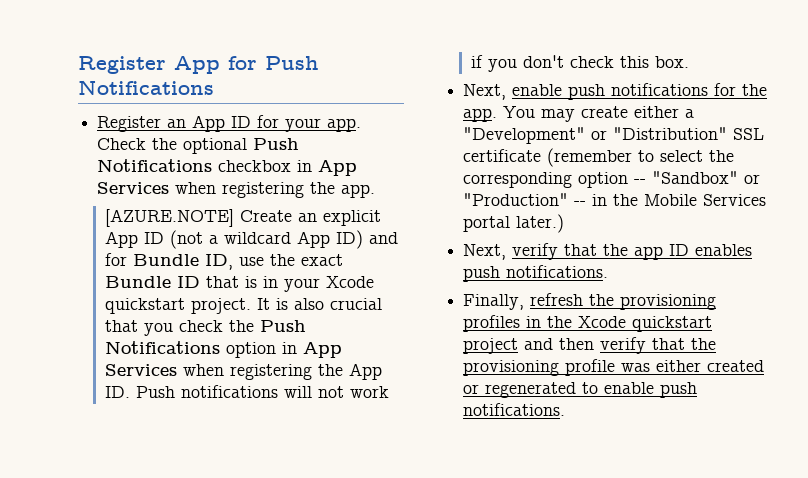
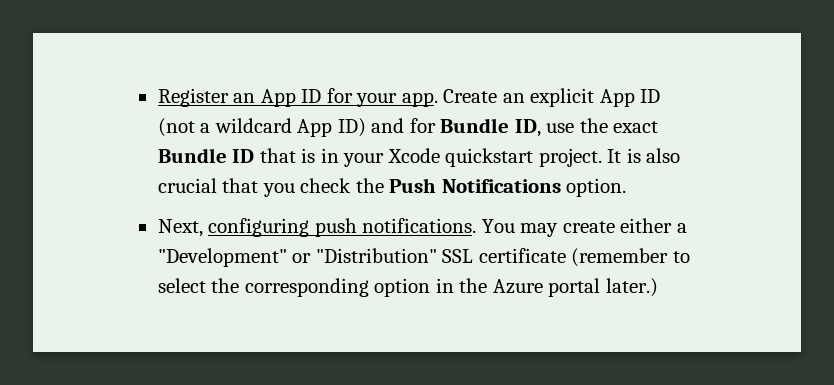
- Register App for Push Notifications
- Check the optional Push Notifications checkbox in App Services when registering the app.
- [AZURE.NOTE] Create an explicit App ID (not a wildcard App ID) and for Bundle ID, use the exact Bundle ID that is in your Xcode quickstart project.
+ Create an explicit App ID (not a wildcard App ID) and for Bundle ID, use the exact Bundle ID that is in your Xcode quickstart project.
- It is also crucial that you check the Push Notifications option in App Services when registering the App ID. Push notifications will not work if you don't check this box.
- Next, enable push notifications for the app.
+ It is also crucial that you check the Push Notifications option.
+ Next, configuring push notifications.
- You may create either a "Development" or "Distribution" SSL certificate (remember to select the corresponding option -- "Sandbox" or "Production" -- in the Mobile Services portal later.)
- Next, verify that the app ID enables push notifications.
- Finally, refresh the provisioning profiles in the Xcode quickstart project and then verify that the provisioning profile was either created or regenerated to enable push notifications.
+ You may create either a "Development" or "Distribution" SSL certificate (remember to select the corresponding option in the Azure portal later.)

